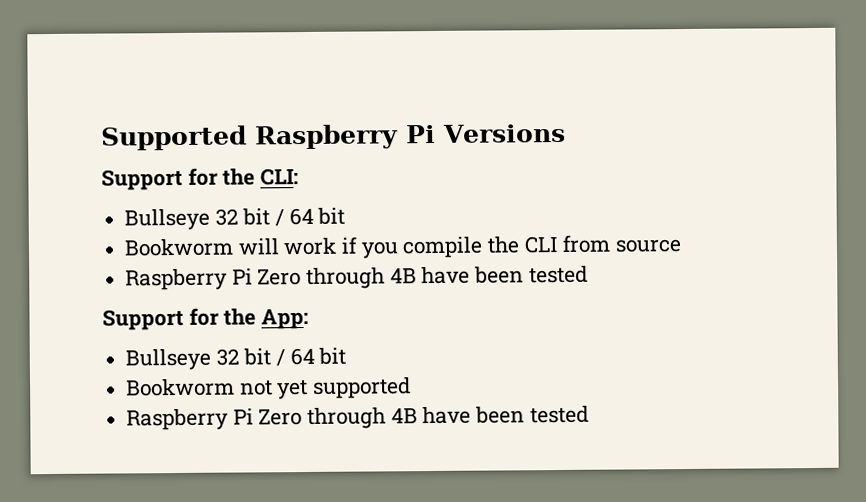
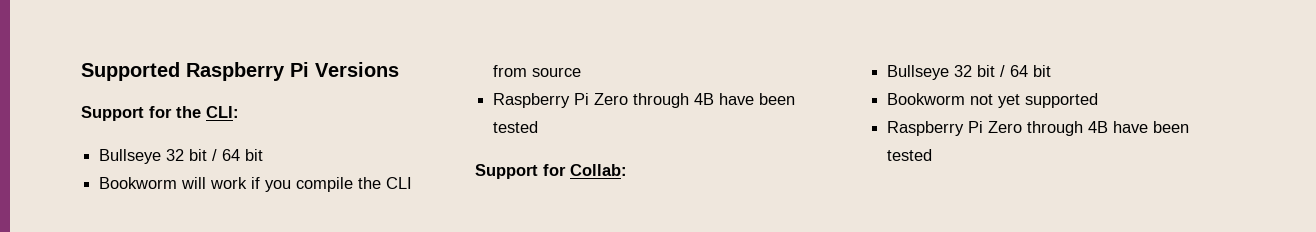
- Support for the App:
+ Support for Collab:

